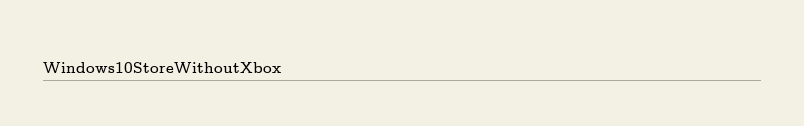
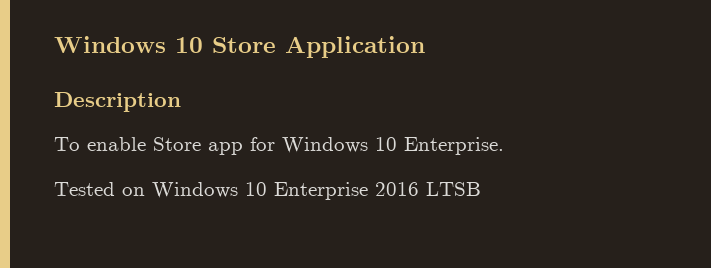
- Windows10StoreWithoutXbox
+ Windows 10 Store Application
+ Description
+ To enable Store app for Windows 10 Enterprise.
+ Tested on Windows 10 Enterprise 2016 LTSB

